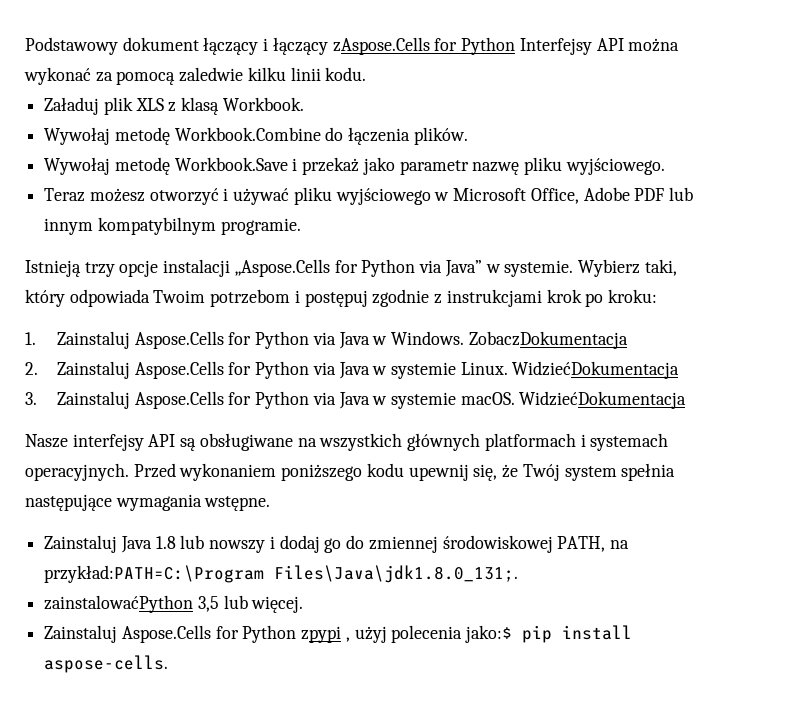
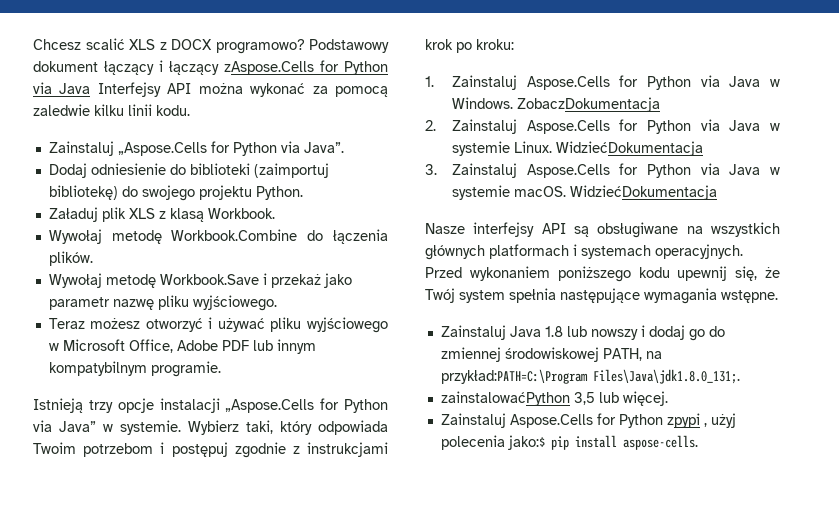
+ Chcesz scalić XLS z DOCX programowo?
- Podstawowy dokument łączący i łączący zAspose.Cells for Python Interfejsy API można wykonać za pomocą zaledwie kilku linii kodu.
+ Podstawowy dokument łączący i łączący zAspose.Cells for Python via Java Interfejsy API można wykonać za pomocą zaledwie kilku linii kodu.
+ Zainstaluj „Aspose.Cells for Python via Java”.
+ Dodaj odniesienie do biblioteki (zaimportuj bibliotekę) do swojego projektu Python.

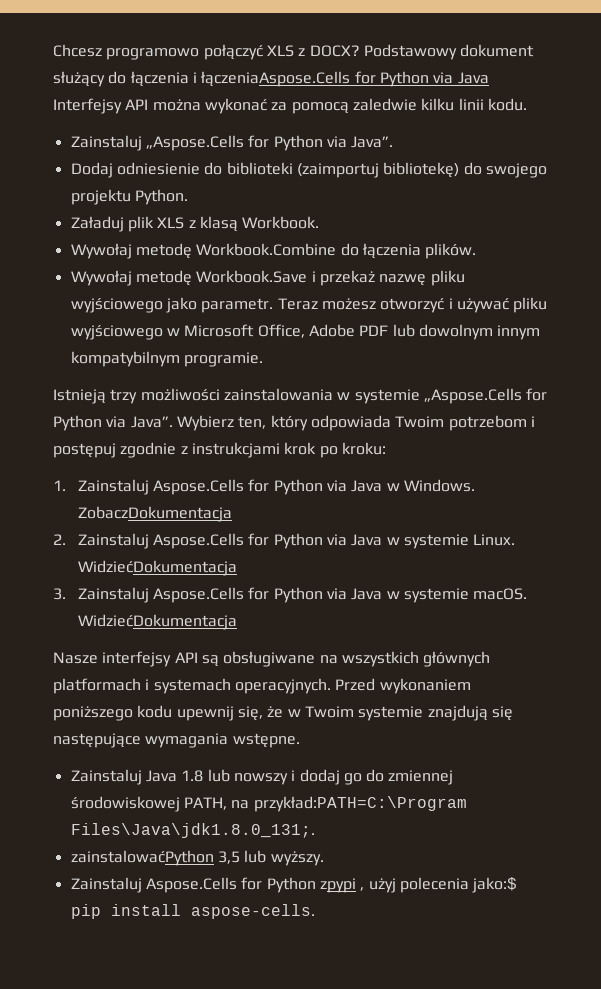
- Chcesz scalić XLS z DOCX programowo? Podstawowy dokument łączący i łączący zAspose.Cells for Python via Java Interfejsy API można wykonać za pomocą zaledwie kilku linii kodu.
+ Chcesz programowo połączyć XLS z DOCX? Podstawowy dokument służący do łączenia i łączeniaAspose.Cells for Python via Java Interfejsy API można wykonać za pomocą zaledwie kilku linii kodu.
- Wywołaj metodę Workbook.Save i przekaż jako parametr nazwę pliku wyjściowego.
- Teraz możesz otworzyć i używać pliku wyjściowego w Microsoft Office, Adobe PDF lub innym kompatybilnym programie.
+ Wywołaj metodę Workbook.Save i przekaż nazwę pliku wyjściowego jako parametr. Teraz możesz otworzyć i używać pliku wyjściowego w Microsoft Office, Adobe PDF lub dowolnym innym kompatybilnym programie.
- Istnieją trzy opcje instalacji „Aspose.Cells for Python via Java” w systemie. Wybierz taki, który odpowiada Twoim potrzebom i postępuj zgodnie z instrukcjami krok po kroku:
+ Istnieją trzy możliwości zainstalowania w systemie „Aspose.Cells for Python via Java”. Wybierz ten, który odpowiada Twoim potrzebom i postępuj zgodnie z instrukcjami krok po kroku:
- Przed wykonaniem poniższego kodu upewnij się, że Twój system spełnia następujące wymagania wstępne.
+ Przed wykonaniem poniższego kodu upewnij się, że w Twoim systemie znajdują się następujące wymagania wstępne.
- zainstalowaćPython 3,5 lub więcej.
+ zainstalowaćPython 3,5 lub wyższy.

